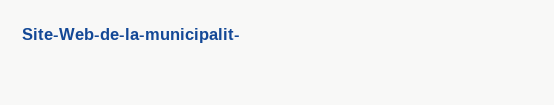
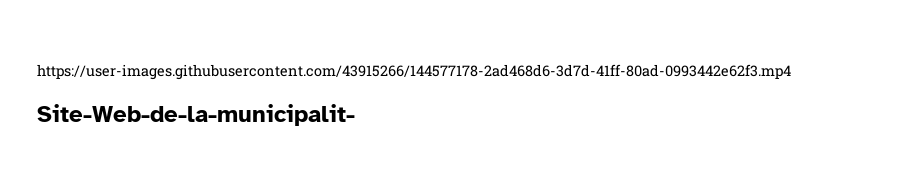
+ https://user-images.githubusercontent.com/43915266/144577178-2ad468d6-3d7d-41ff-80ad-0993442e62f3.mp4

